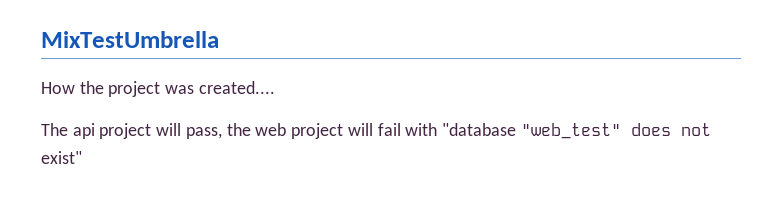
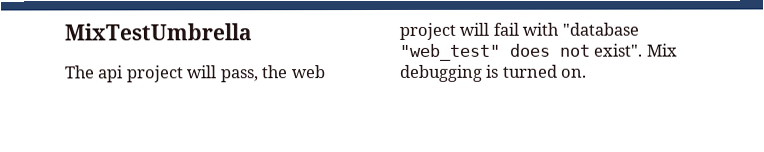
- How the project was created....
- The api project will pass, the web project will fail with "database "web_test" does not exist"
+ The api project will pass, the web project will fail with "database "web_test" does not exist". Mix debugging is turned on.

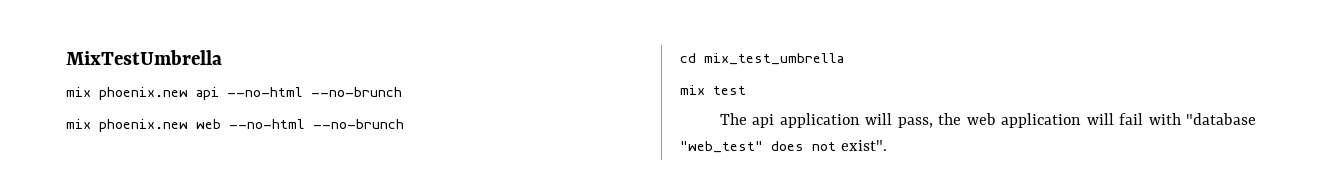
+ mix phoenix.new api --no-html --no-brunch
+ mix phoenix.new web --no-html --no-brunch
+ cd mix_test_umbrella
+ mix test
- The api project will pass, the web project will fail with "database "web_test" does not exist". Mix debugging is turned on.
+ The api application will pass, the web application will fail with "database "web_test" does not exist".

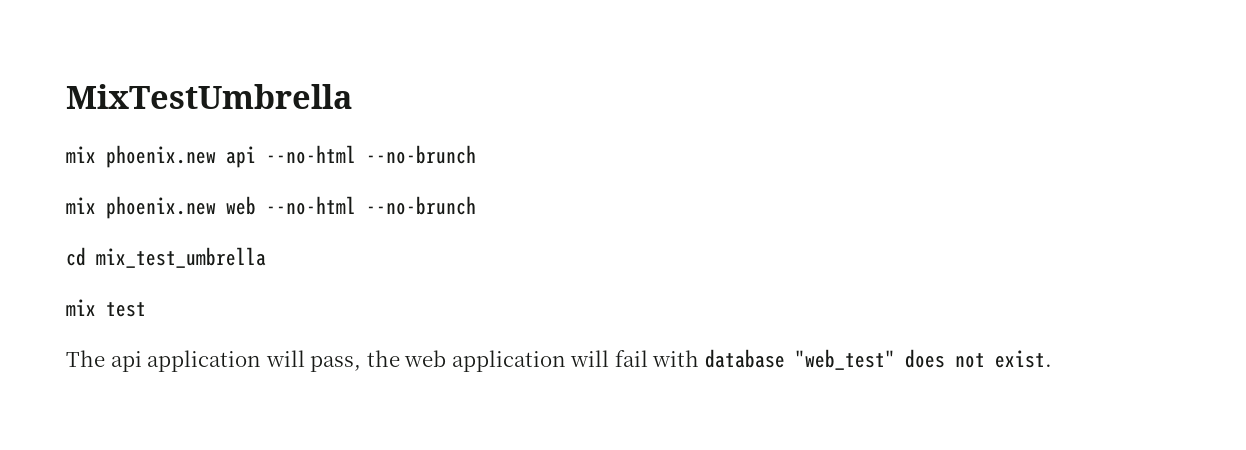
- The api application will pass, the web application will fail with "database "web_test" does not exist".
+ The api application will pass, the web application will fail with database "web_test" does not exist.

